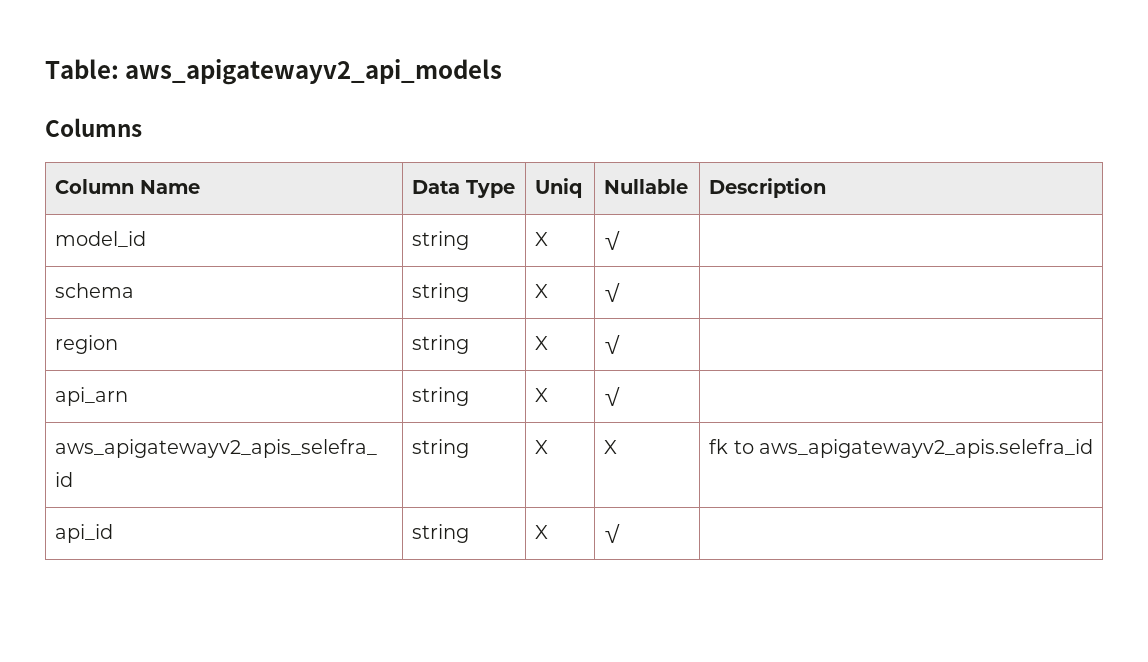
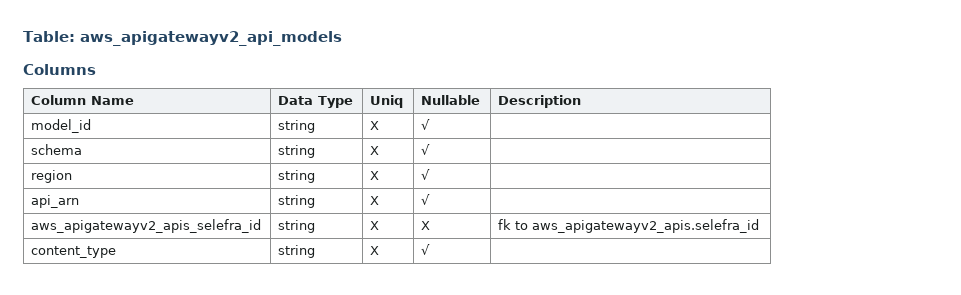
- api_id | string | X | √ |
+ content_type | string | X | √ |

